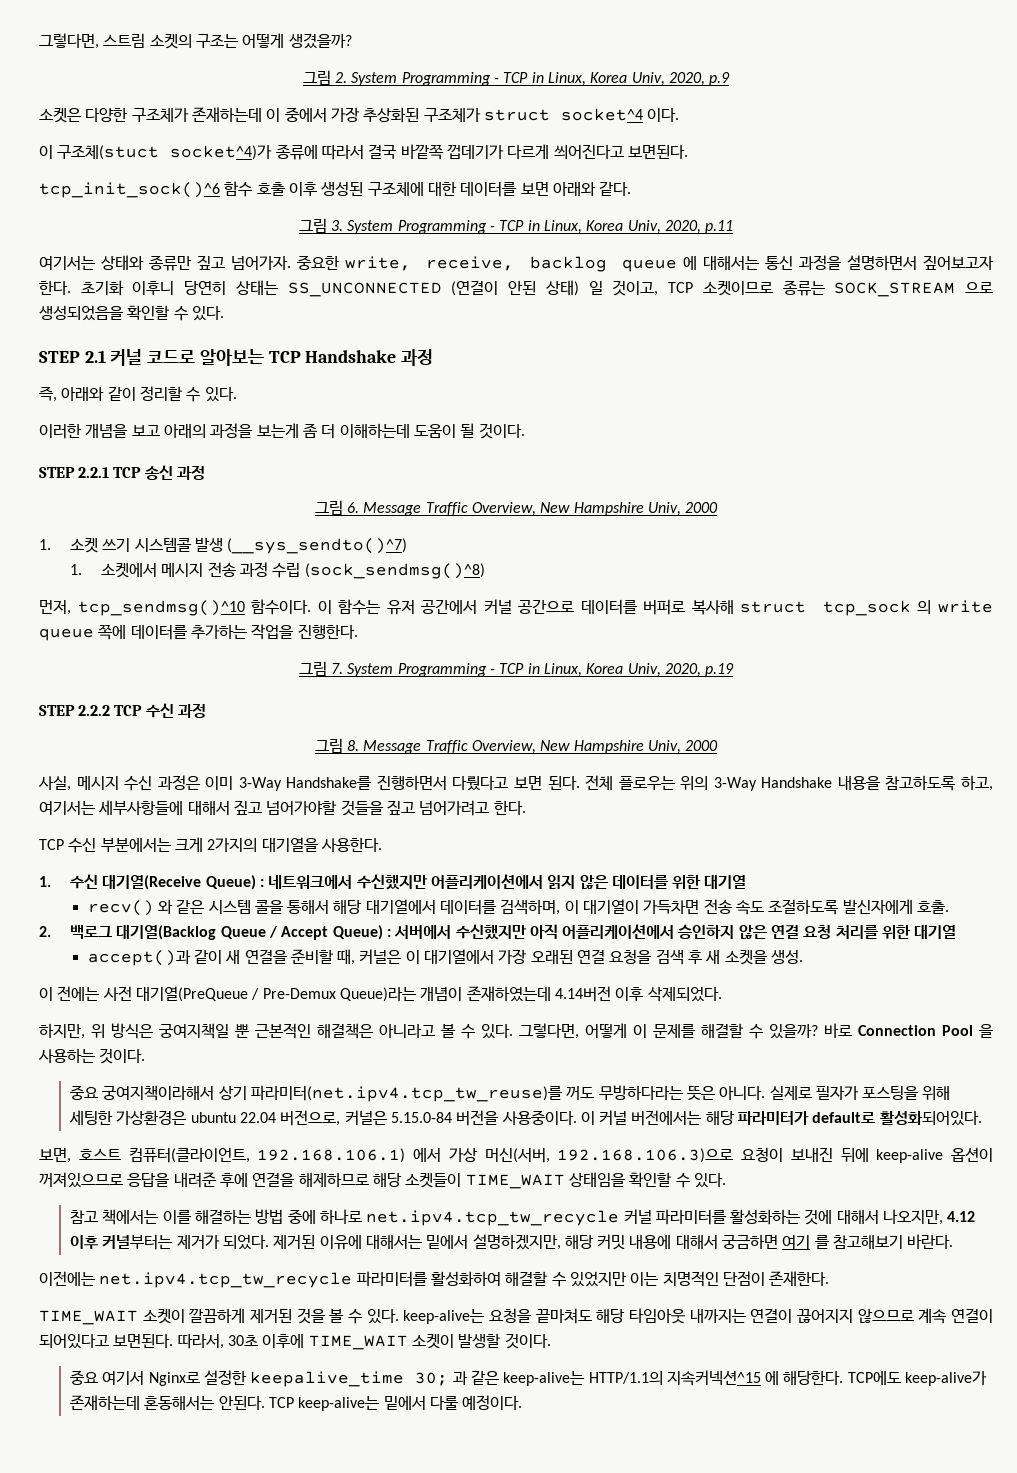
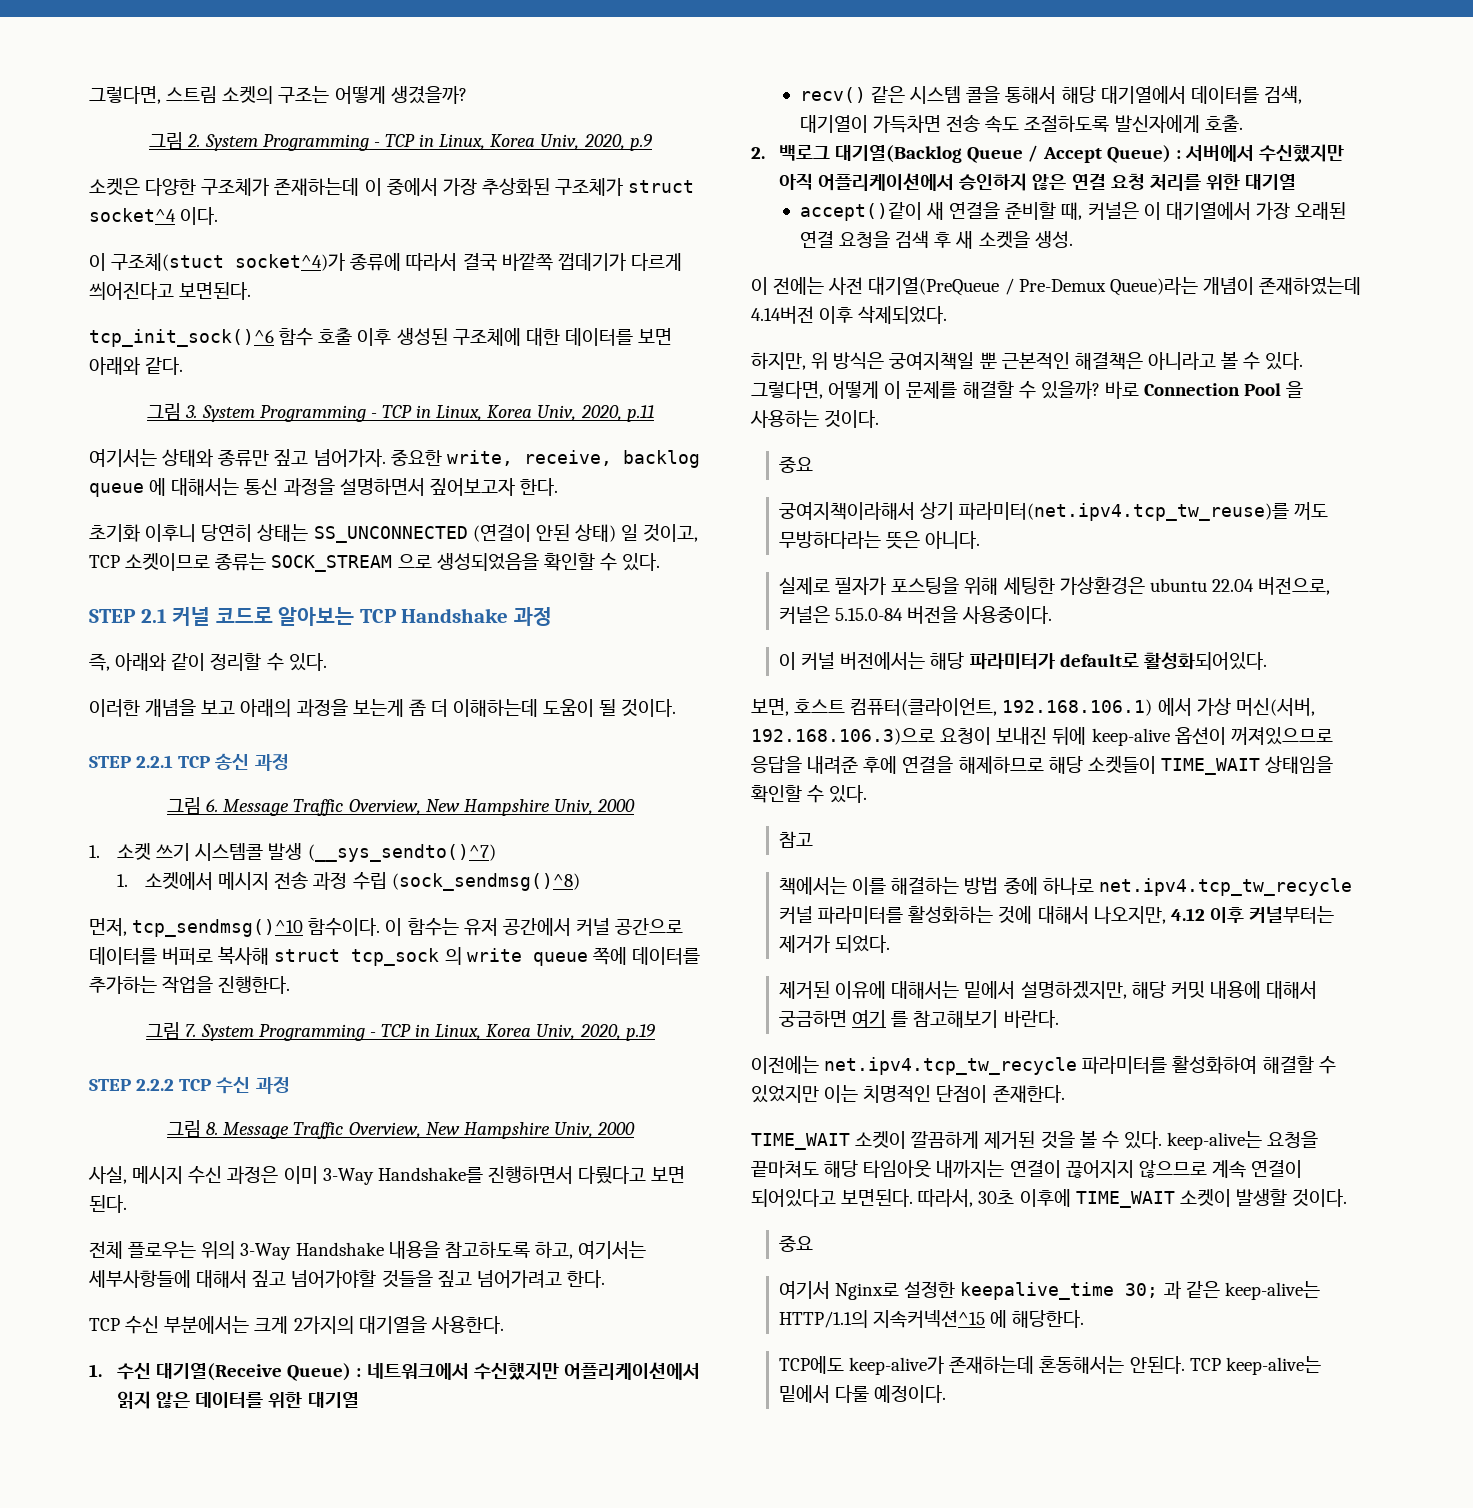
- 중요한 write, receive, backlog queue 에 대해서는 통신 과정을 설명하면서 짚어보고자 한다. 초기화 이후니 당연히 상태는 SS_UNCONNECTED (연결이 안된 상태) 일 것이고, TCP 소켓이므로 종류는 SOCK_STREAM 으로 생성되었음을 확인할 수 있다.
+ 중요한 write, receive, backlog queue 에 대해서는 통신 과정을 설명하면서 짚어보고자 한다.
+ 초기화 이후니 당연히 상태는 SS_UNCONNECTED (연결이 안된 상태) 일 것이고, TCP 소켓이므로 종류는 SOCK_STREAM 으로 생성되었음을 확인할 수 있다.
- 사실, 메시지 수신 과정은 이미 3-Way Handshake를 진행하면서 다뤘다고 보면 된다. 전체 플로우는 위의 3-Way Handshake 내용을 참고하도록 하고, 여기서는 세부사항들에 대해서 짚고 넘어가야할 것들을 짚고 넘어가려고 한다.
+ 사실, 메시지 수신 과정은 이미 3-Way Handshake를 진행하면서 다뤘다고 보면 된다.
+ 전체 플로우는 위의 3-Way Handshake 내용을 참고하도록 하고, 여기서는 세부사항들에 대해서 짚고 넘어가야할 것들을 짚고 넘어가려고 한다.
- recv() 와 같은 시스템 콜을 통해서 해당 대기열에서 데이터를 검색하며, 이 대기열이 가득차면 전송 속도 조절하도록 발신자에게 호출.
+ recv() 같은 시스템 콜을 통해서 해당 대기열에서 데이터를 검색, 대기열이 가득차면 전송 속도 조절하도록 발신자에게 호출.
- accept()과 같이 새 연결을 준비할 때, 커널은 이 대기열에서 가장 오래된 연결 요청을 검색 후 새 소켓을 생성.
+ accept()같이 새 연결을 준비할 때, 커널은 이 대기열에서 가장 오래된 연결 요청을 검색 후 새 소켓을 생성.
  바로 Connection Pool 을 사용하는 것이다.
- 중요 궁여지책이라해서 상기 파라미터(net.ipv4.tcp_tw_reuse)를 꺼도 무방하다라는 뜻은 아니다. 실제로 필자가 포스팅을 위해 세팅한 가상환경은 ubuntu 22.04 버전으로, 커널은 5.15.0-84 버전을 사용중이다. 이 커널 버전에서는 해당 파라미터가 default로 활성화되어있다.
+ 중요
+ 궁여지책이라해서 상기 파라미터(net.ipv4.tcp_tw_reuse)를 꺼도 무방하다라는 뜻은 아니다.
+ 실제로 필자가 포스팅을 위해 세팅한 가상환경은 ubuntu 22.04 버전으로, 커널은 5.15.0-84 버전을 사용중이다.
+ 이 커널 버전에서는 해당 파라미터가 default로 활성화되어있다.
- 참고 책에서는 이를 해결하는 방법 중에 하나로 net.ipv4.tcp_tw_recycle 커널 파라미터를 활성화하는 것에 대해서 나오지만, 4.12 이후 커널부터는 제거가 되었다. 제거된 이유에 대해서는 밑에서 설명하겠지만, 해당 커밋 내용에 대해서 궁금하면 여기 를 참고해보기 바란다.
+ 참고
+ 책에서는 이를 해결하는 방법 중에 하나로 net.ipv4.tcp_tw_recycle 커널 파라미터를 활성화하는 것에 대해서 나오지만, 4.12 이후 커널부터는 제거가 되었다.
+ 제거된 이유에 대해서는 밑에서 설명하겠지만, 해당 커밋 내용에 대해서 궁금하면 여기 를 참고해보기 바란다.
  따라서, 30초 이후에 TIME_WAIT 소켓이 발생할 것이다.
- 중요 여기서 Nginx로 설정한 keepalive_time 30; 과 같은 keep-alive는 HTTP/1.1의 지속커넥션^15 에 해당한다. TCP에도 keep-alive가 존재하는데 혼동해서는 안된다.
+ 중요
+ 여기서 Nginx로 설정한 keepalive_time 30; 과 같은 keep-alive는 HTTP/1.1의 지속커넥션^15 에 해당한다.
+ TCP에도 keep-alive가 존재하는데 혼동해서는 안된다.

